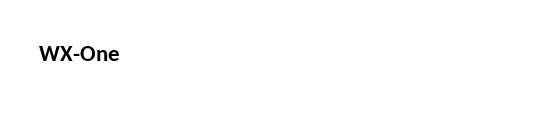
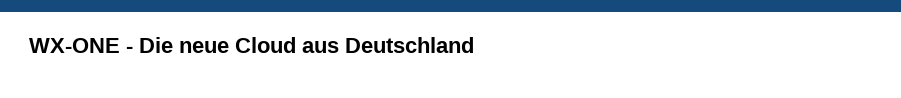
- WX-One
+ WX-ONE - Die neue Cloud aus Deutschland

